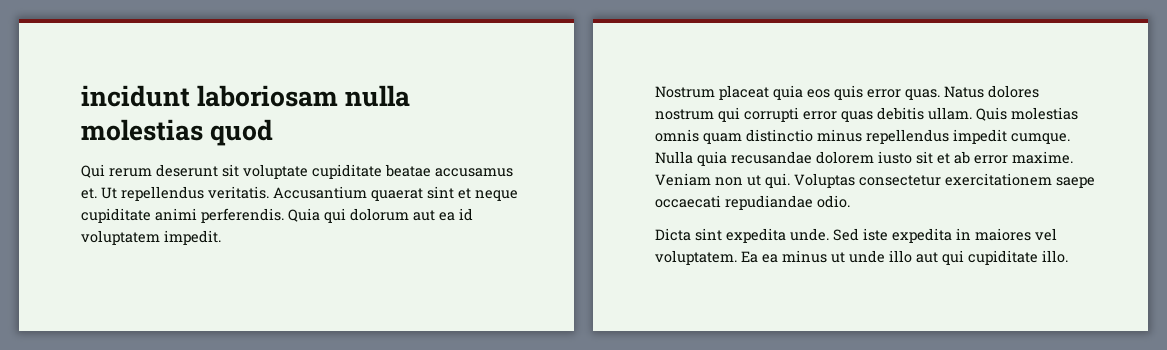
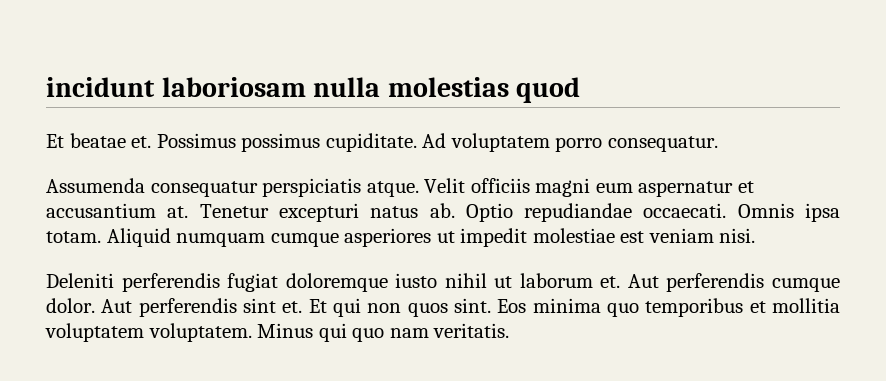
- Qui rerum deserunt sit voluptate cupiditate beatae accusamus et. Ut repellendus veritatis. Accusantium quaerat sint et neque cupiditate animi perferendis. Quia qui dolorum aut ea id voluptatem impedit.
- Nostrum placeat quia eos quis error quas. Natus dolores nostrum qui corrupti error quas debitis ullam. Quis molestias omnis quam distinctio minus repellendus impedit cumque. Nulla quia recusandae dolorem iusto sit et ab error maxime. Veniam non ut qui. Voluptas consectetur exercitationem saepe occaecati repudiandae odio.
- Dicta sint expedita unde. Sed iste expedita in maiores vel voluptatem. Ea ea minus ut unde illo aut qui cupiditate illo.
+ Et beatae et. Possimus possimus cupiditate. Ad voluptatem porro consequatur.
+ Assumenda consequatur perspiciatis atque. Velit officiis magni eum aspernatur et accusantium at. Tenetur excepturi natus ab. Optio repudiandae occaecati. Omnis ipsa totam. Aliquid numquam cumque asperiores ut impedit molestiae est veniam nisi.
+ Deleniti perferendis fugiat doloremque iusto nihil ut laborum et. Aut perferendis cumque dolor. Aut perferendis sint et. Et qui non quos sint. Eos minima quo temporibus et mollitia voluptatem voluptatem. Minus qui quo nam veritatis.

